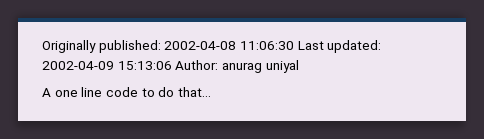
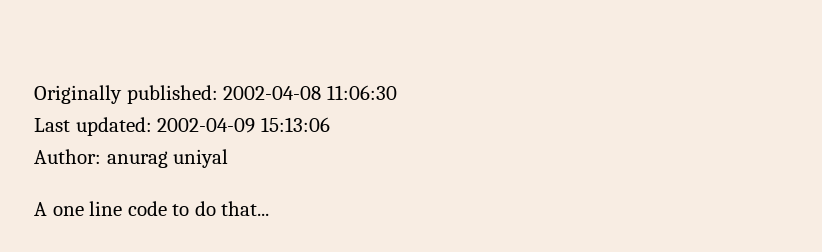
- Originally published: 2002-04-08 11:06:30 Last updated: 2002-04-09 15:13:06 Author: anurag uniyal
+ Originally published: 2002-04-08 11:06:30
+ Last updated: 2002-04-09 15:13:06
+ Author: anurag uniyal

